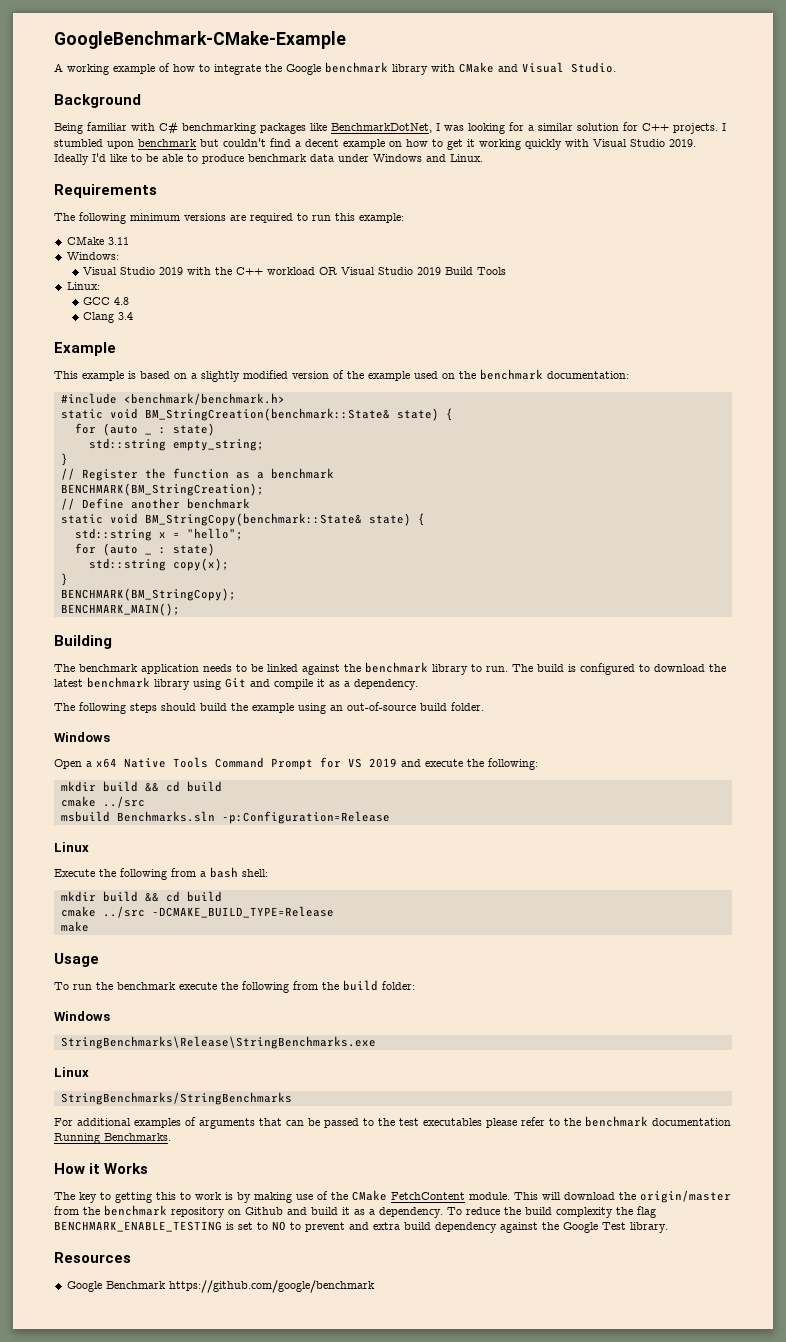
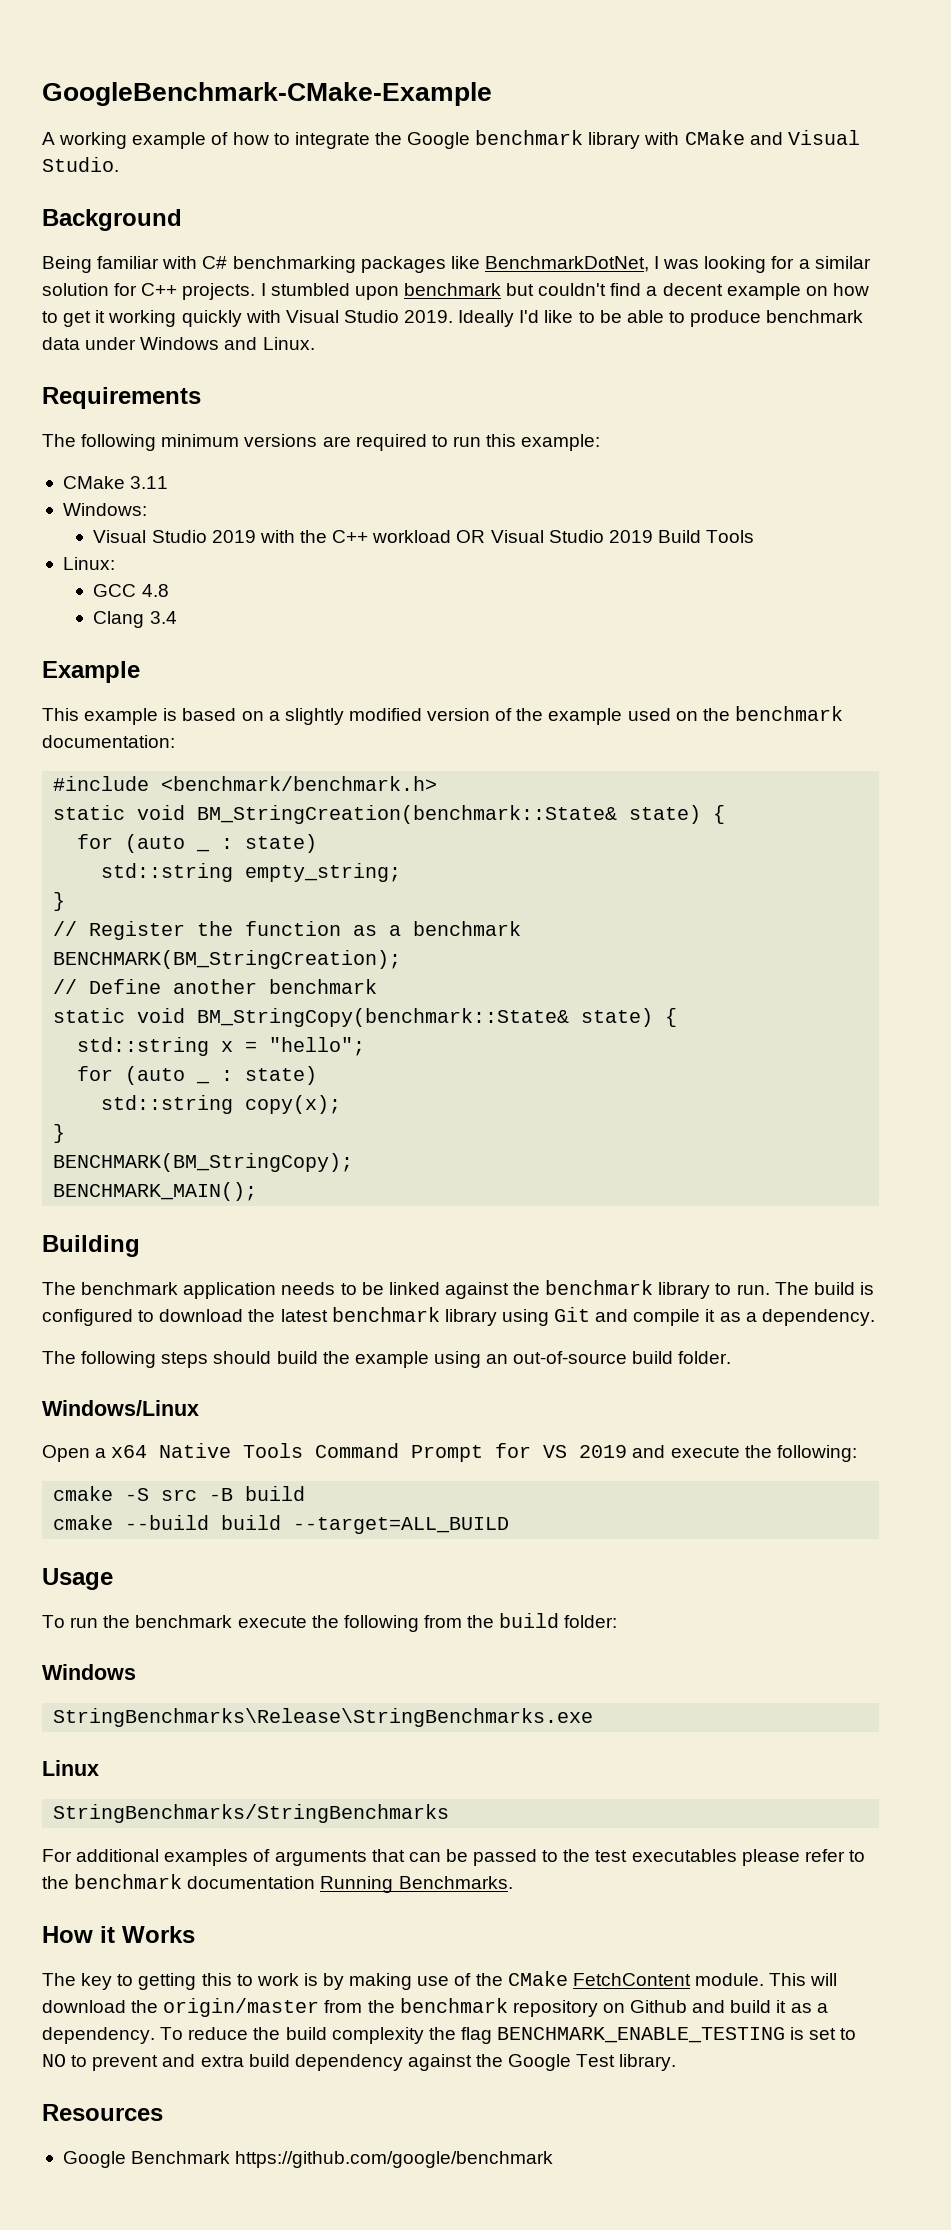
  The following steps should build the example using an out-of-source build folder.
- Windows
+ Windows/Linux
  Open a x64 Native Tools Command Prompt for VS 2019 and execute the following:
- mkdir build && cd build
- cmake ../src
- msbuild Benchmarks.sln -p:Configuration=Release
- Linux
- Execute the following from a bash shell:
- mkdir build && cd build
- cmake ../src -DCMAKE_BUILD_TYPE=Release
- make
+ cmake -S src -B build
+ cmake --build build --target=ALL_BUILD

